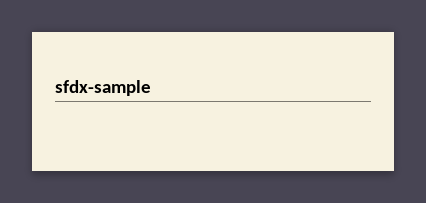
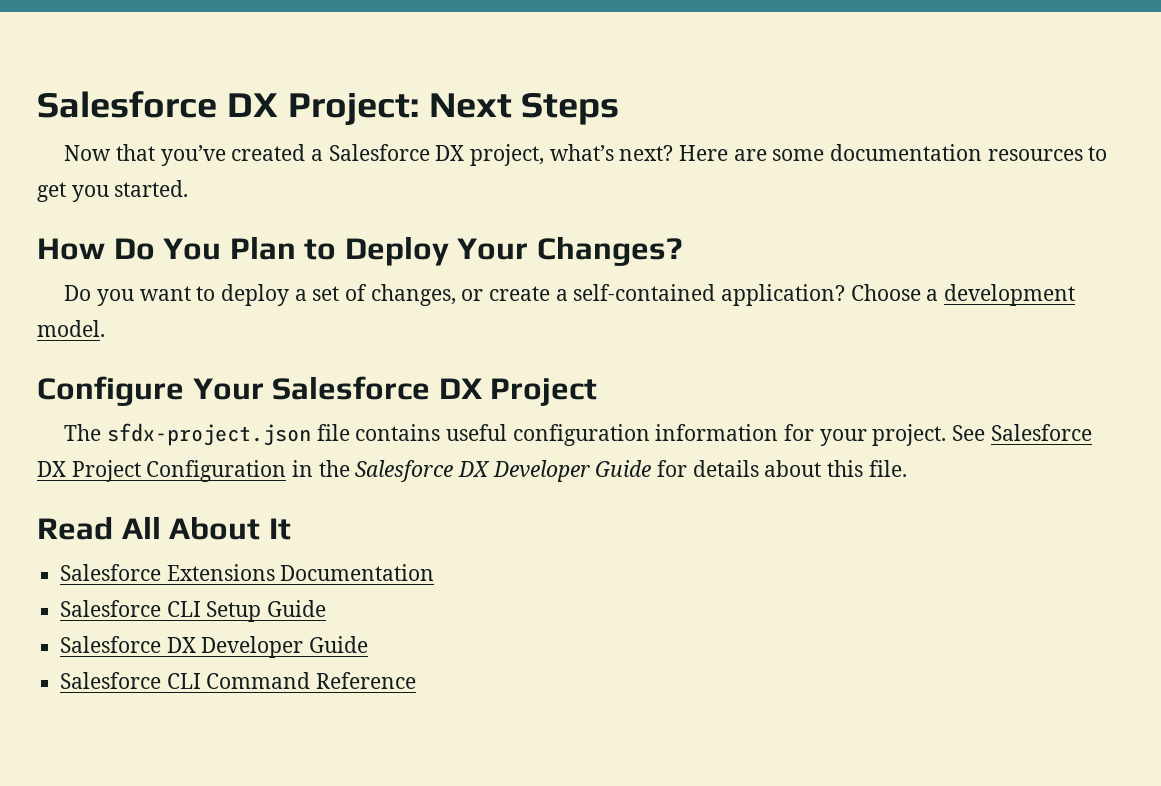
- sfdx-sample
+ Salesforce DX Project: Next Steps
+ Now that you’ve created a Salesforce DX project, what’s next? Here are some documentation resources to get you started.
+ How Do You Plan to Deploy Your Changes?
+ Do you want to deploy a set of changes, or create a self-contained application? Choose a development model.
+ Configure Your Salesforce DX Project
+ The sfdx-project.json file contains useful configuration information for your project. See Salesforce DX Project Configuration in the Salesforce DX Developer Guide for details about this file.
+ Read All About It
+ Salesforce Extensions Documentation
+ Salesforce CLI Setup Guide
+ Salesforce DX Developer Guide
+ Salesforce CLI Command Reference

